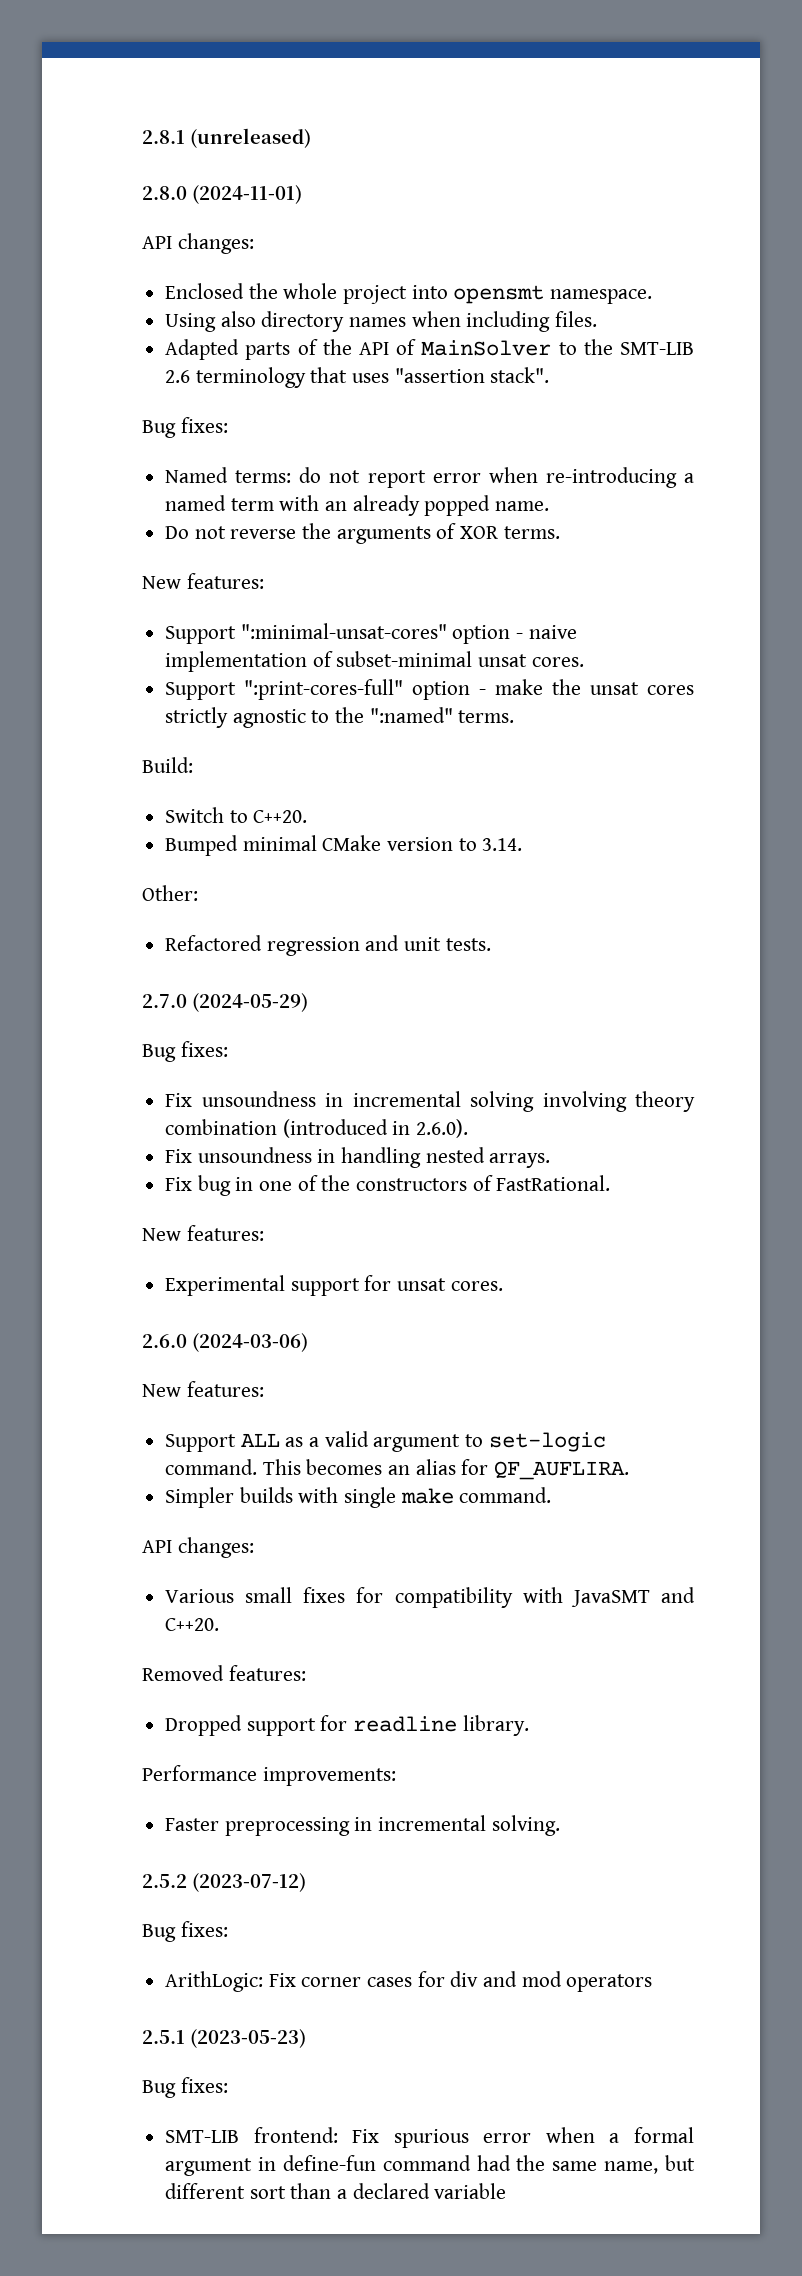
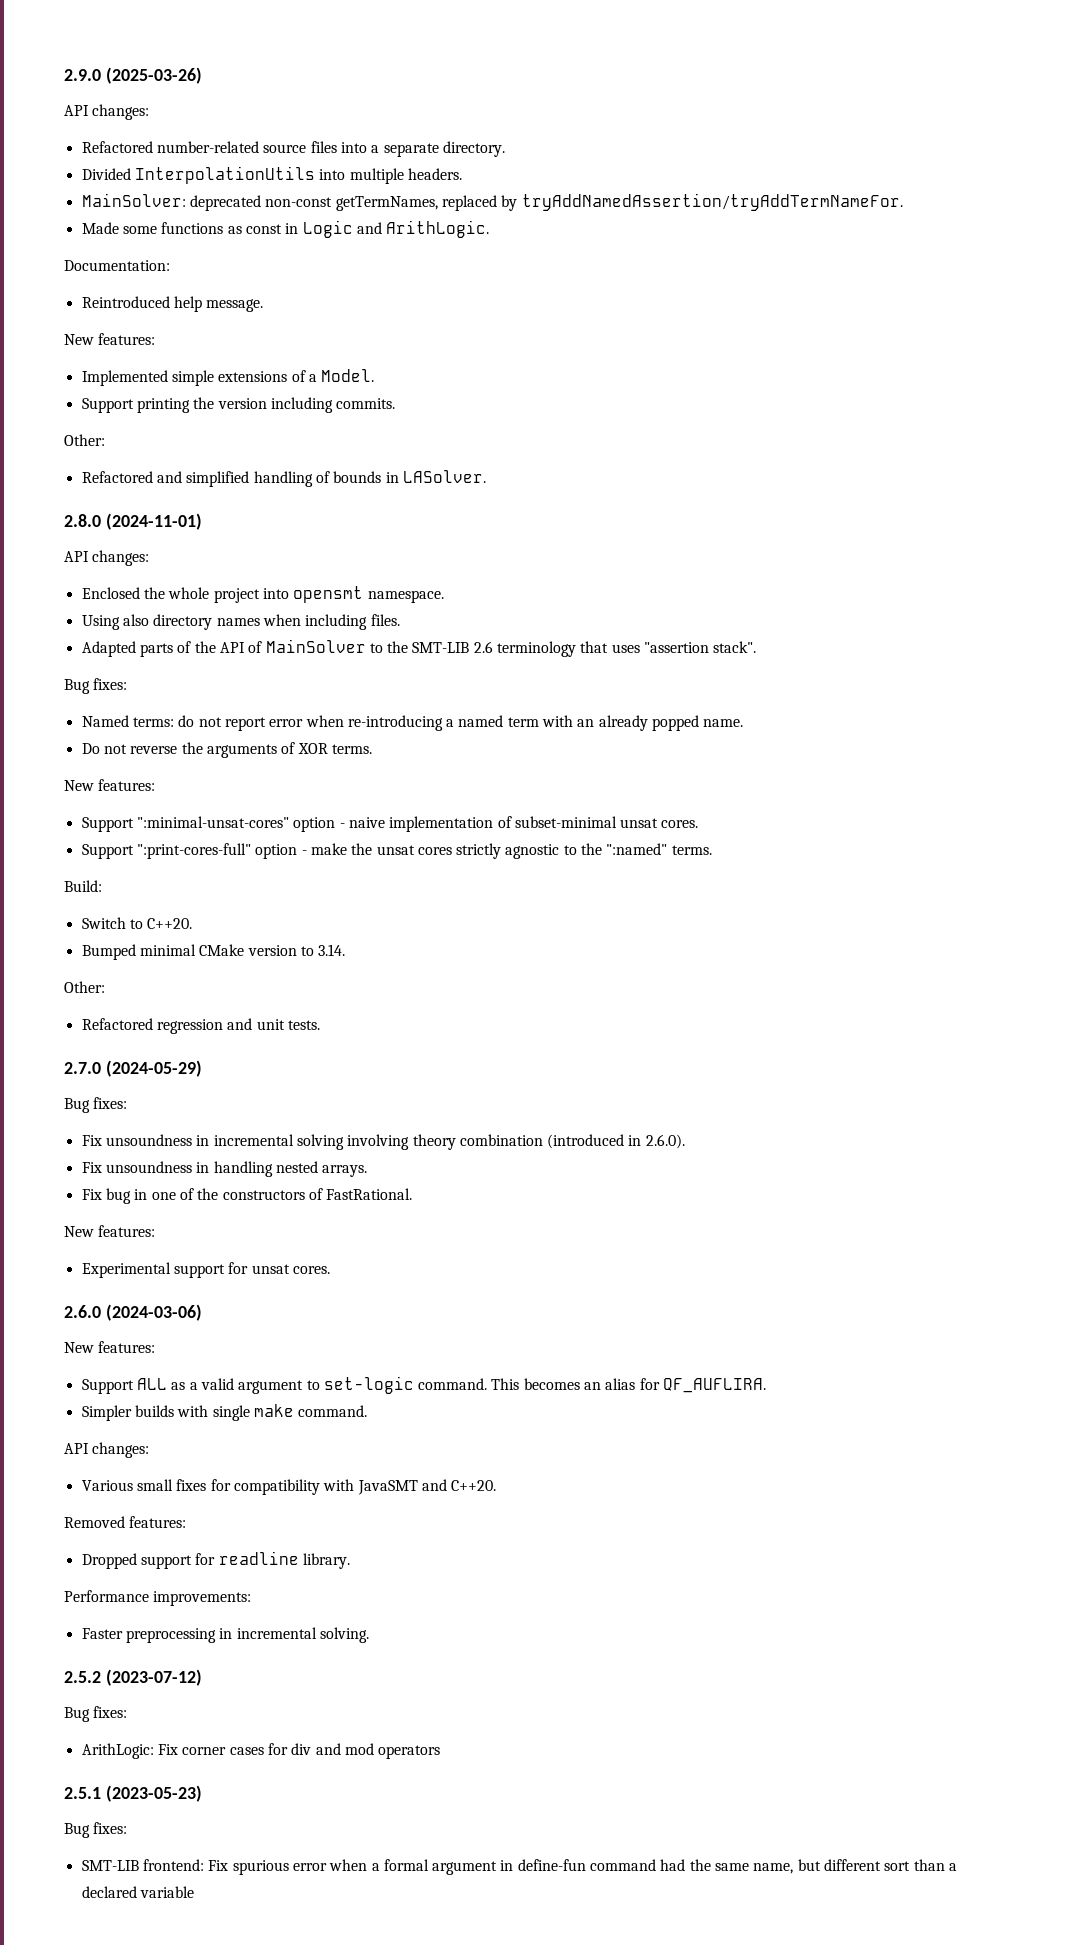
- 2.8.1 (unreleased)
+ 2.9.0 (2025-03-26)
+ API changes:
+ Refactored number-related source files into a separate directory.
+ Divided InterpolationUtils into multiple headers.
+ MainSolver: deprecated non-const getTermNames, replaced by tryAddNamedAssertion/tryAddTermNameFor.
+ Made some functions as const in Logic and ArithLogic.
+ Documentation:
+ Reintroduced help message.
+ New features:
+ Implemented simple extensions of a Model.
+ Support printing the version including commits.
+ Other:
+ Refactored and simplified handling of bounds in LASolver.

